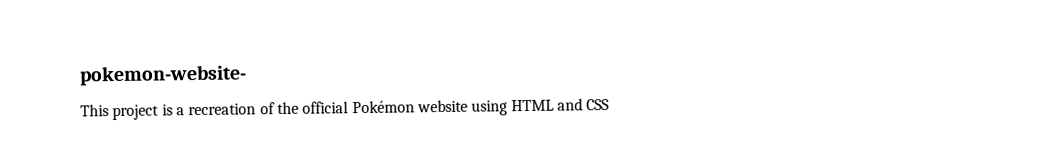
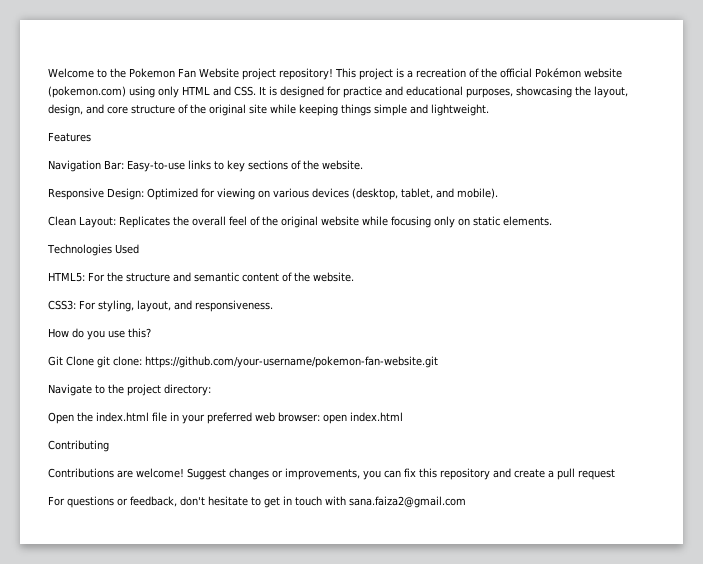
- pokemon-website-
- This project is a recreation of the official Pokémon website using HTML and CSS
+ Welcome to the Pokemon Fan Website project repository! This project is a recreation of the official Pokémon website (pokemon.com) using only HTML and CSS. It is designed for practice and educational purposes, showcasing the layout, design, and core structure of the original site while keeping things simple and lightweight.
+ Features
+ Navigation Bar: Easy-to-use links to key sections of the website.
+ Responsive Design: Optimized for viewing on various devices (desktop, tablet, and mobile).
+ Clean Layout: Replicates the overall feel of the original website while focusing only on static elements.
+ Technologies Used
+ HTML5: For the structure and semantic content of the website.
+ CSS3: For styling, layout, and responsiveness.
+ How do you use this?
+ Git Clone git clone: https://github.com/your-username/pokemon-fan-website.git
+ Navigate to the project directory:
+ Open the index.html file in your preferred web browser: open index.html
+ Contributing
+ Contributions are welcome! Suggest changes or improvements, you can fix this repository and create a pull request
+ For questions or feedback, don't hesitate to get in touch with sana.faiza2@gmail.com

